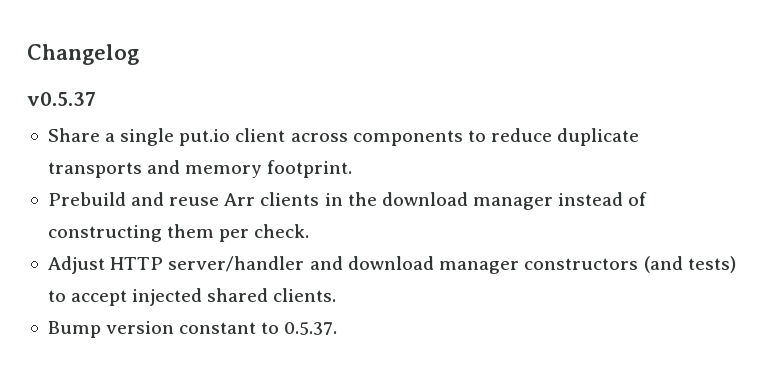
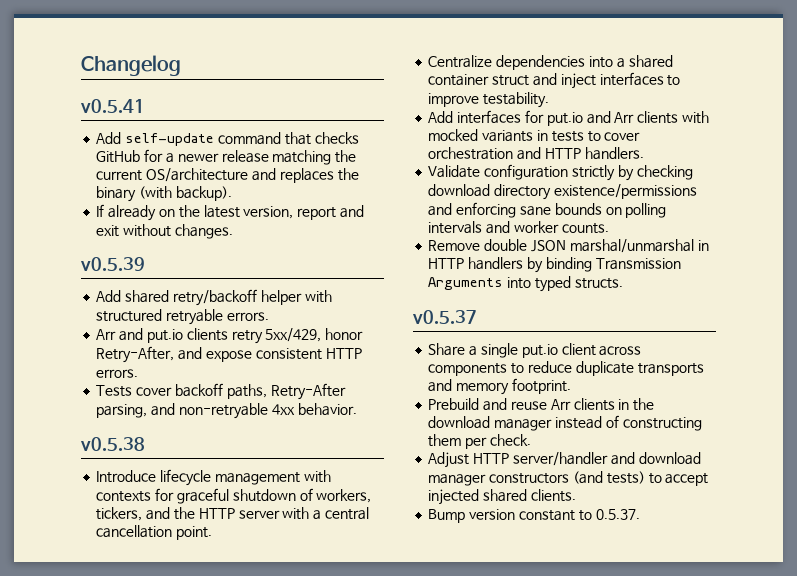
+ v0.5.41
+ Add self-update command that checks GitHub for a newer release matching the current OS/architecture and replaces the binary (with backup).
+ If already on the latest version, report and exit without changes.
+ v0.5.39
+ Add shared retry/backoff helper with structured retryable errors.
+ Arr and put.io clients retry 5xx/429, honor Retry-After, and expose consistent HTTP errors.
+ Tests cover backoff paths, Retry-After parsing, and non-retryable 4xx behavior.
+ v0.5.38
+ Introduce lifecycle management with contexts for graceful shutdown of workers, tickers, and the HTTP server with a central cancellation point.
+ Centralize dependencies into a shared container struct and inject interfaces to improve testability.
+ Add interfaces for put.io and Arr clients with mocked variants in tests to cover orchestration and HTTP handlers.
+ Validate configuration strictly by checking download directory existence/permissions and enforcing sane bounds on polling intervals and worker counts.
+ Remove double JSON marshal/unmarshal in HTTP handlers by binding Transmission Arguments into typed structs.

